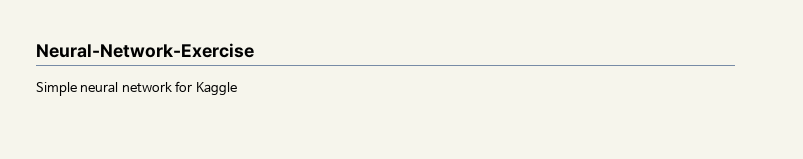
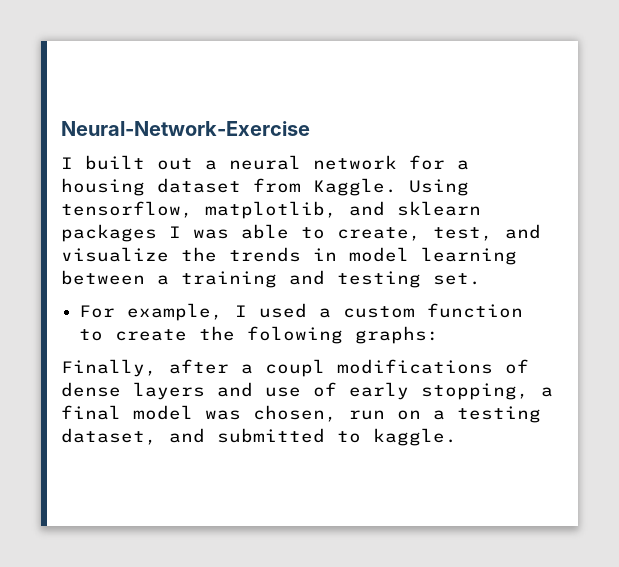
- Simple neural network for Kaggle
+ I built out a neural network for a housing dataset from Kaggle. Using tensorflow, matplotlib, and sklearn packages I was able to create, test, and visualize the trends in model learning between a training and testing set.
+ For example, I used a custom function to create the folowing graphs:
+ Finally, after a coupl modifications of dense layers and use of early stopping, a final model was chosen, run on a testing dataset, and submitted to kaggle.

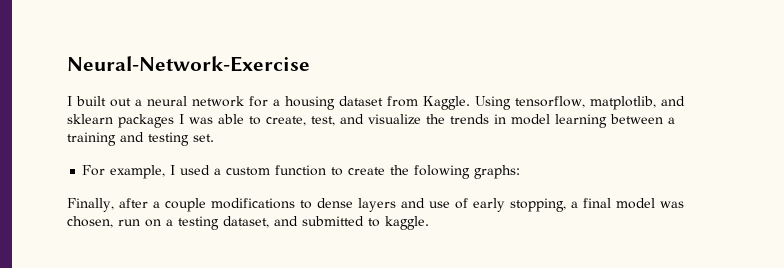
- Finally, after a coupl modifications of dense layers and use of early stopping, a final model was chosen, run on a testing dataset, and submitted to kaggle.
+ Finally, after a couple modifications to dense layers and use of early stopping, a final model was chosen, run on a testing dataset, and submitted to kaggle.

